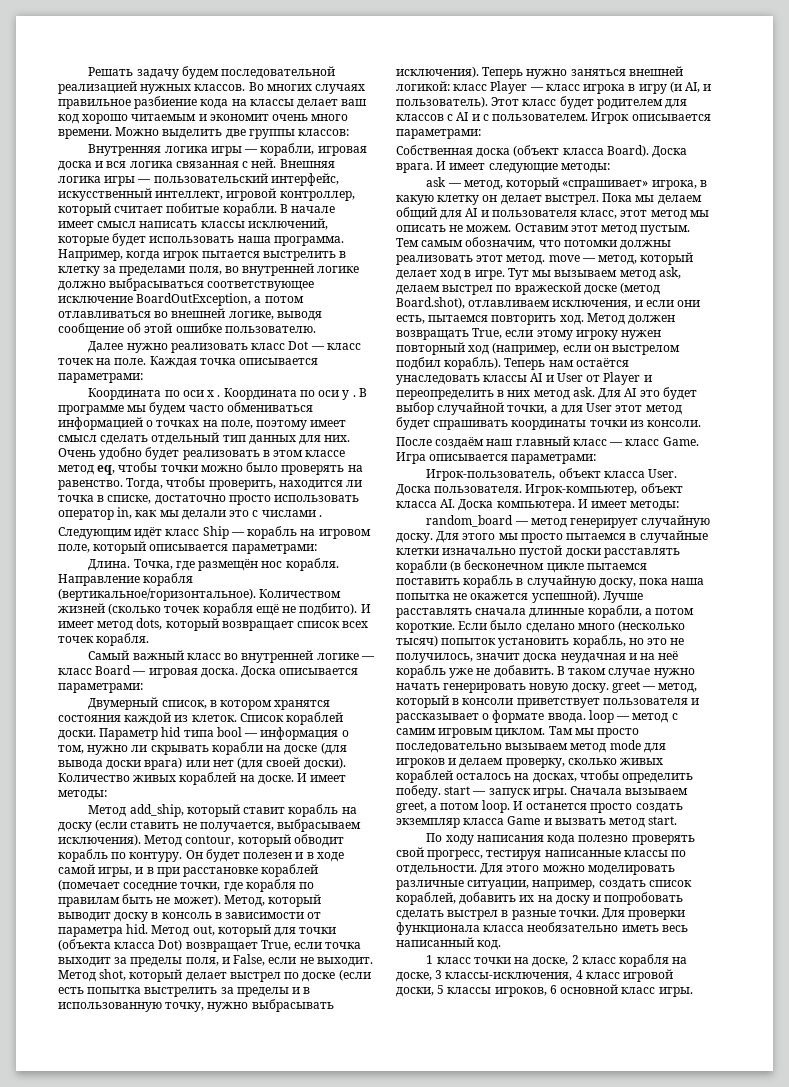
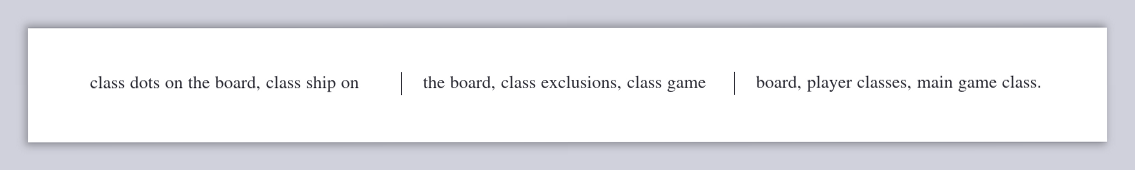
- Решать задачу будем последовательной реализацией нужных классов. Во многих случаях правильное разбиение кода на классы делает ваш код хорошо читаемым и экономит очень много времени. Можно выделить две группы классов:
- Внутренняя логика игры — корабли, игровая доска и вся логика связанная с ней. Внешняя логика игры — пользовательский интерфейс, искусственный интеллект, игровой контроллер, который считает побитые корабли. В начале имеет смысл написать классы исключений, которые будет использовать наша программа. Например, когда игрок пытается выстрелить в клетку за пределами поля, во внутренней логике должно выбрасываться соответствующее исключение BoardOutException, а потом отлавливаться во внешней логике, выводя сообщение об этой ошибке пользователю.
- Далее нужно реализовать класс Dot — класс точек на поле. Каждая точка описывается параметрами:
- Координата по оси x . Координата по оси y . В программе мы будем часто обмениваться информацией о точках на поле, поэтому имеет смысл сделать отдельный тип данных для них. Очень удобно будет реализовать в этом классе метод eq, чтобы точки можно было проверять на равенство. Тогда, чтобы проверить, находится ли точка в списке, достаточно просто использовать оператор in, как мы делали это с числами .
- Следующим идёт класс Ship — корабль на игровом поле, который описывается параметрами:
- Длина. Точка, где размещён нос корабля. Направление корабля (вертикальное/горизонтальное). Количеством жизней (сколько точек корабля ещё не подбито). И имеет метод dots, который возвращает список всех точек корабля.
- Самый важный класс во внутренней логике — класс Board — игровая доска. Доска описывается параметрами:
- Двумерный список, в котором хранятся состояния каждой из клеток. Список кораблей доски. Параметр hid типа bool — информация о том, нужно ли скрывать корабли на доске (для вывода доски врага) или нет (для своей доски). Количество живых кораблей на доске. И имеет методы:
- Метод add_ship, который ставит корабль на доску (если ставить не получается, выбрасываем исключения). Метод contour, который обводит корабль по контуру. Он будет полезен и в ходе самой игры, и в при расстановке кораблей (помечает соседние точки, где корабля по правилам быть не может). Метод, который выводит доску в консоль в зависимости от параметра hid. Метод out, который для точки (объекта класса Dot) возвращает True, если точка выходит за пределы поля, и False, если не выходит. Метод shot, который делает выстрел по доске (если есть попытка выстрелить за пределы и в использованную точку, нужно выбрасывать исключения). Теперь нужно заняться внешней логикой: класс Player — класс игрока в игру (и AI, и пользователь). Этот класс будет родителем для классов с AI и с пользователем. Игрок описывается параметрами:
- Собственная доска (объект класса Board). Доска врага. И имеет следующие методы:
- ask — метод, который «спрашивает» игрока, в какую клетку он делает выстрел. Пока мы делаем общий для AI и пользователя класс, этот метод мы описать не можем. Оставим этот метод пустым. Тем самым обозначим, что потомки должны реализовать этот метод. move — метод, который делает ход в игре. Тут мы вызываем метод ask, делаем выстрел по вражеской доске (метод Board.shot), отлавливаем исключения, и если они есть, пытаемся повторить ход. Метод должен возвращать True, если этому игроку нужен повторный ход (например, если он выстрелом подбил корабль). Теперь нам остаётся унаследовать классы AI и User от Player и переопределить в них метод ask. Для AI это будет выбор случайной точки, а для User этот метод будет спрашивать координаты точки из консоли.
- После создаём наш главный класс — класс Game. Игра описывается параметрами:
- Игрок-пользователь, объект класса User. Доска пользователя. Игрок-компьютер, объект класса AI. Доска компьютера. И имеет методы:
- random_board — метод генерирует случайную доску. Для этого мы просто пытаемся в случайные клетки изначально пустой доски расставлять корабли (в бесконечном цикле пытаемся поставить корабль в случайную доску, пока наша попытка не окажется успешной). Лучше расставлять сначала длинные корабли, а потом короткие. Если было сделано много (несколько тысяч) попыток установить корабль, но это не получилось, значит доска неудачная и на неё корабль уже не добавить. В таком случае нужно начать генерировать новую доску. greet — метод, который в консоли приветствует пользователя и рассказывает о формате ввода. loop — метод с самим игровым циклом. Там мы просто последовательно вызываем метод mode для игроков и делаем проверку, сколько живых кораблей осталось на досках, чтобы определить победу. start — запуск игры. Сначала вызываем greet, а потом loop. И останется просто создать экземпляр класса Game и вызвать метод start.
- По ходу написания кода полезно проверять свой прогресс, тестируя написанные классы по отдельности. Для этого можно моделировать различные ситуации, например, создать список кораблей, добавить их на доску и попробовать сделать выстрел в разные точки. Для проверки функционала класса необязательно иметь весь написанный код.
- 1 класс точки на доске, 2 класс корабля на доске, 3 классы-исключения, 4 класс игровой доски, 5 классы игроков, 6 основной класс игры.
+ class dots on the board, class ship on the board, class exclusions, class game board, player classes, main game class.

